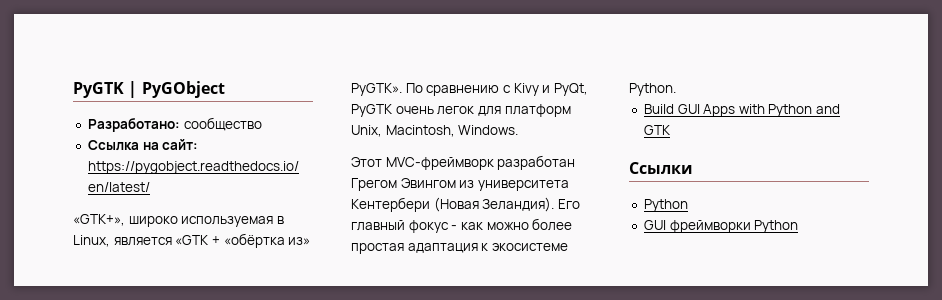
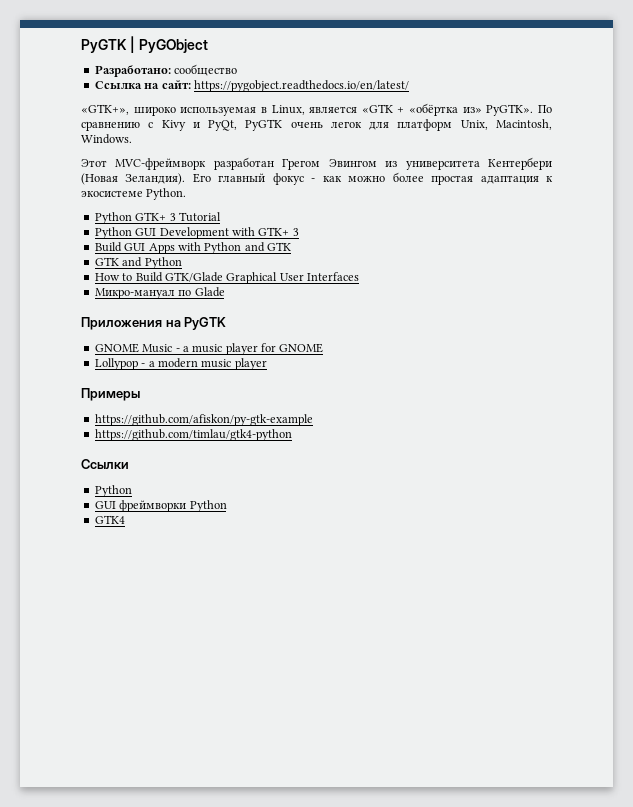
+ Python GTK+ 3 Tutorial
+ Python GUI Development with GTK+ 3
+ GTK and Python
+ How to Build GTK/Glade Graphical User Interfaces
+ Микро-мануал по Glade
+ Приложения на PyGTK
+ GNOME Music - a music player for GNOME
+ Lollypop - a modern music player
+ Примеры
+ https://github.com/afiskon/py-gtk-example
+ https://github.com/timlau/gtk4-python
+ GTK4

